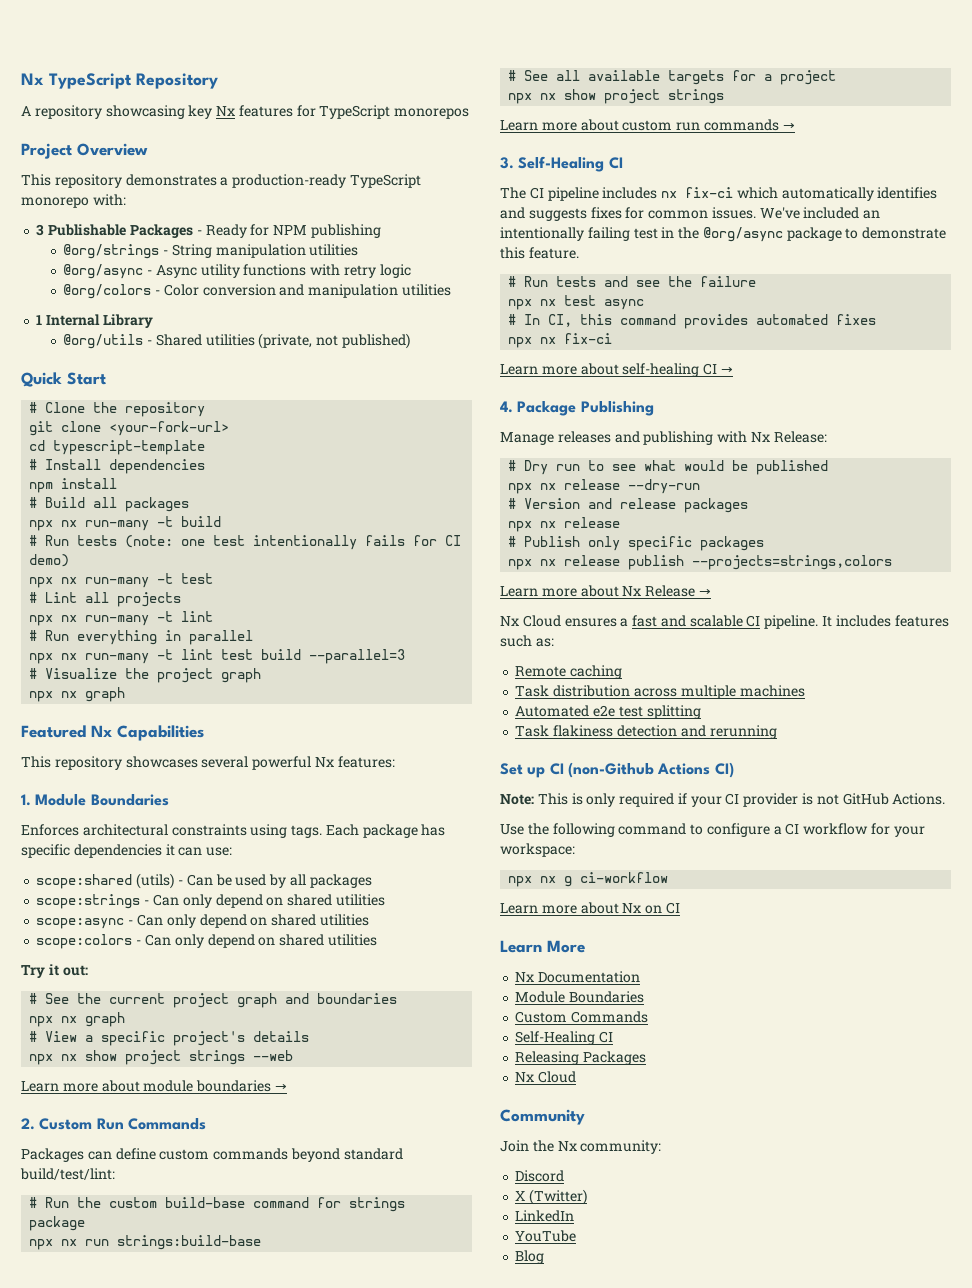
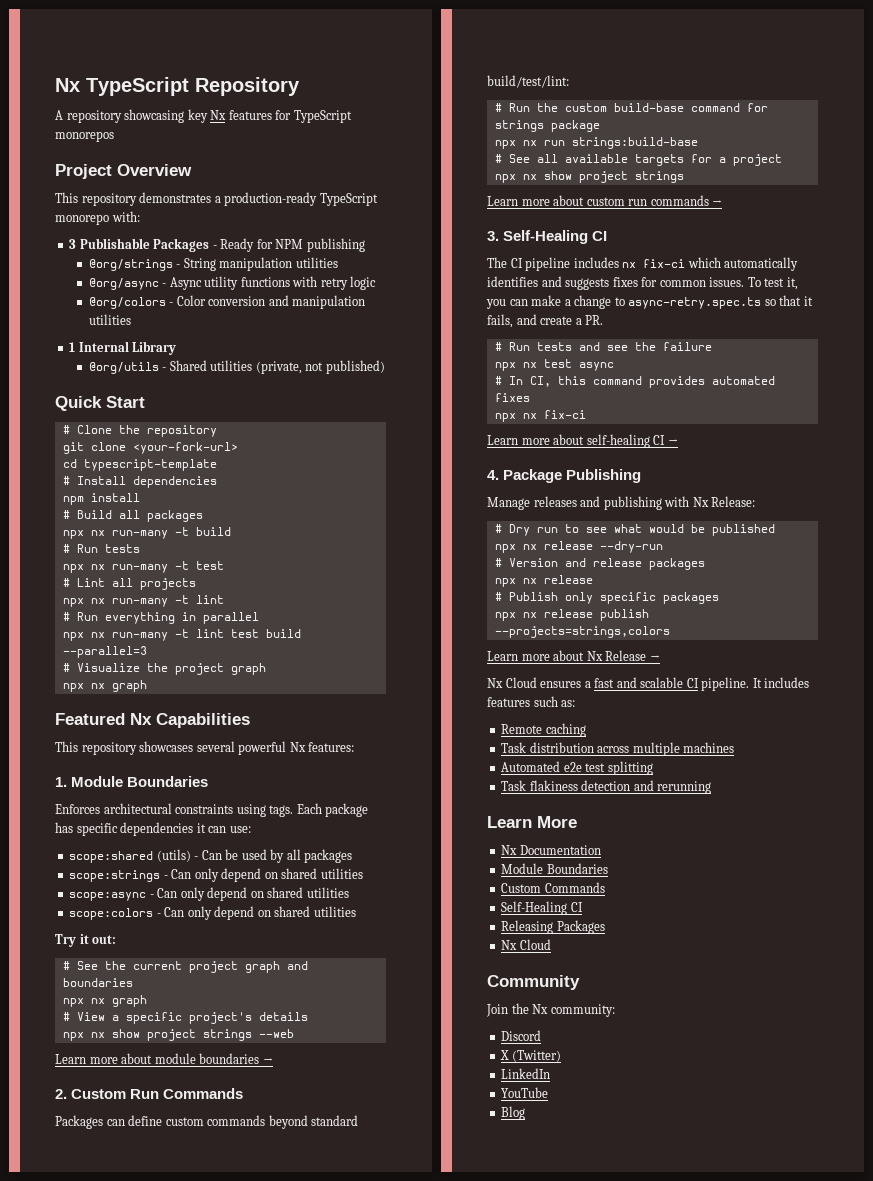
  npx nx run-many -t build
- # Run tests (note: one test intentionally fails for CI demo)
+ # Run tests
- We've included an intentionally failing test in the @org/async package to demonstrate this feature.
+ To test it, you can make a change to async-retry.spec.ts so that it fails, and create a PR.
- Set up CI (non-Github Actions CI)
- Note: This is only required if your CI provider is not GitHub Actions.
- Use the following command to configure a CI workflow for your workspace:
- npx nx g ci-workflow
- Learn more about Nx on CI

